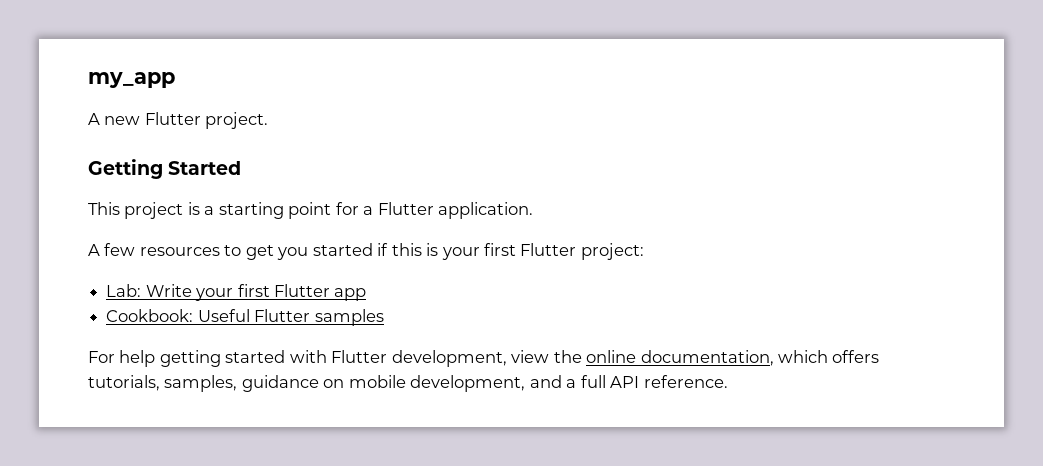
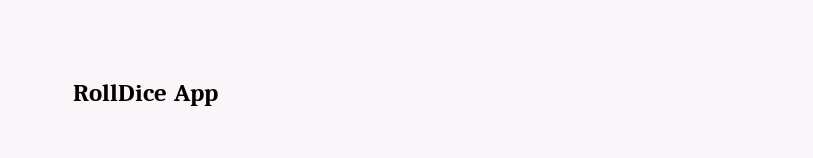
- my_app
- A new Flutter project.
- Getting Started
- This project is a starting point for a Flutter application.
- A few resources to get you started if this is your first Flutter project:
- Lab: Write your first Flutter app
- Cookbook: Useful Flutter samples
- For help getting started with Flutter development, view the online documentation, which offers tutorials, samples, guidance on mobile development, and a full API reference.
+ RollDice App

